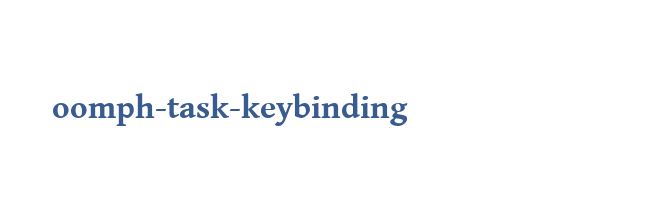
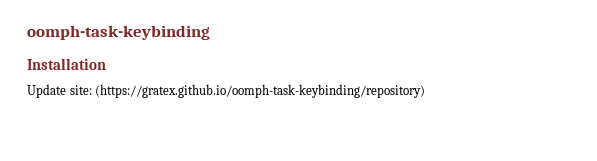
+ Installation
+ Update site: (https://gratex.github.io/oomph-task-keybinding/repository)

